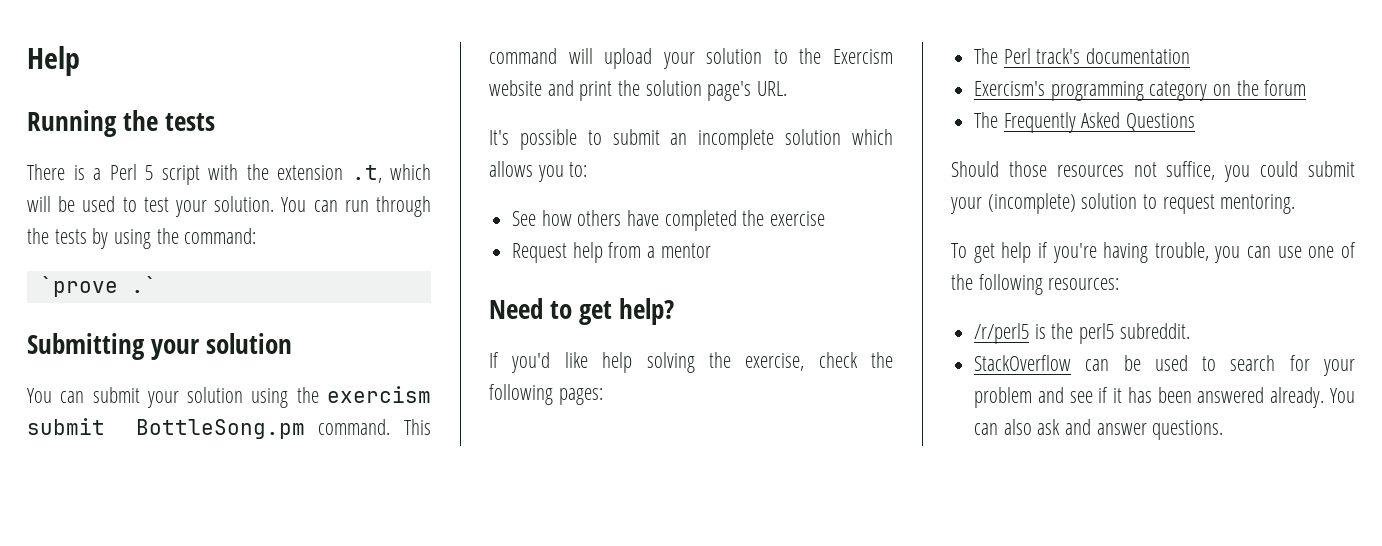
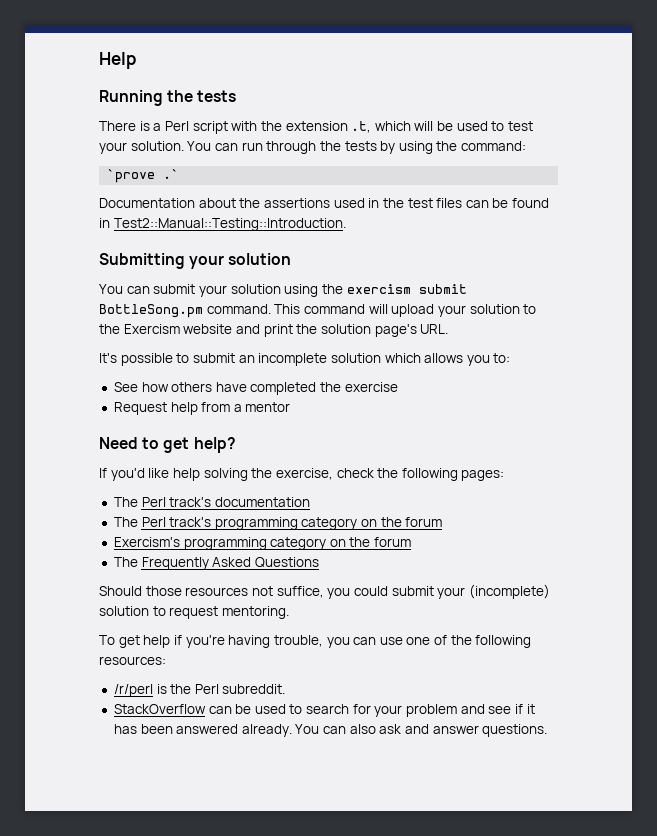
- There is a Perl 5 script with the extension .t, which will be used to test your solution.
+ There is a Perl script with the extension .t, which will be used to test your solution.
+ Documentation about the assertions used in the test files can be found in Test2::Manual::Testing::Introduction.
+ The Perl track's programming category on the forum
- /r/perl5 is the perl5 subreddit.
+ /r/perl is the Perl subreddit.

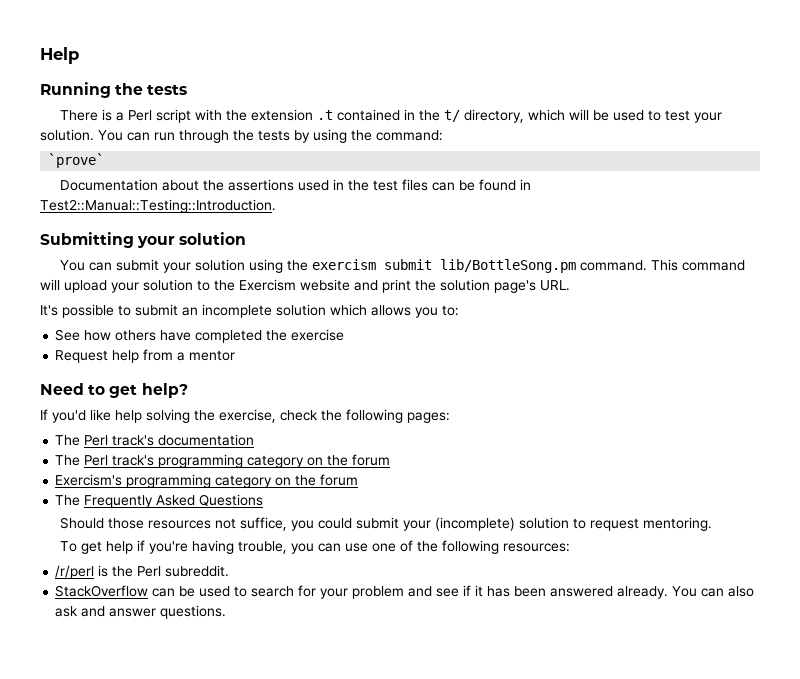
- There is a Perl script with the extension .t, which will be used to test your solution.
+ There is a Perl script with the extension .t contained in the t/ directory, which will be used to test your solution.
- `prove .`
+ `prove`
- You can submit your solution using the exercism submit BottleSong.pm command.
+ You can submit your solution using the exercism submit lib/BottleSong.pm command.

